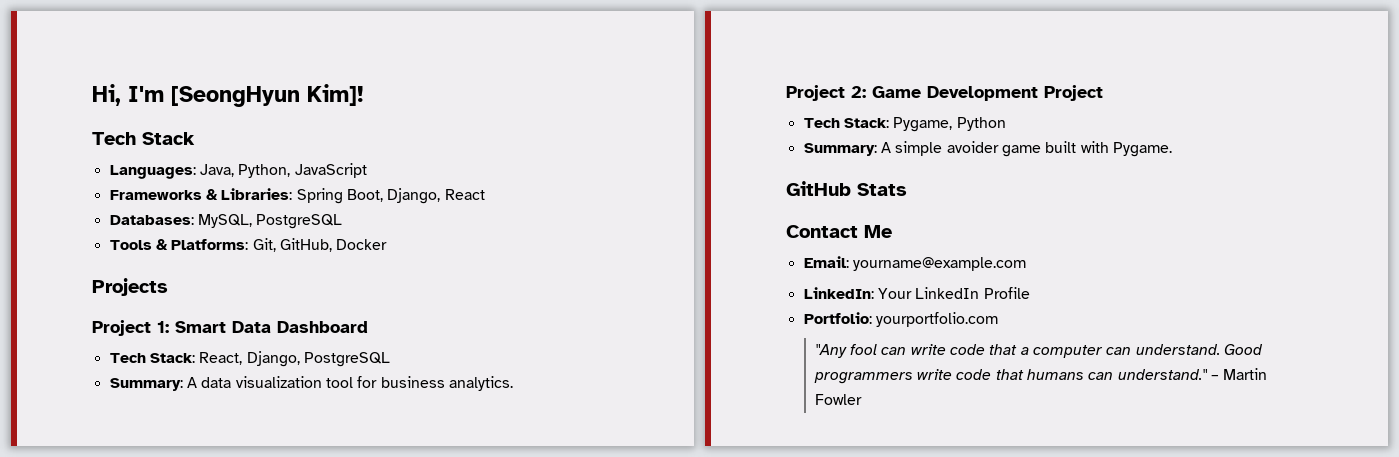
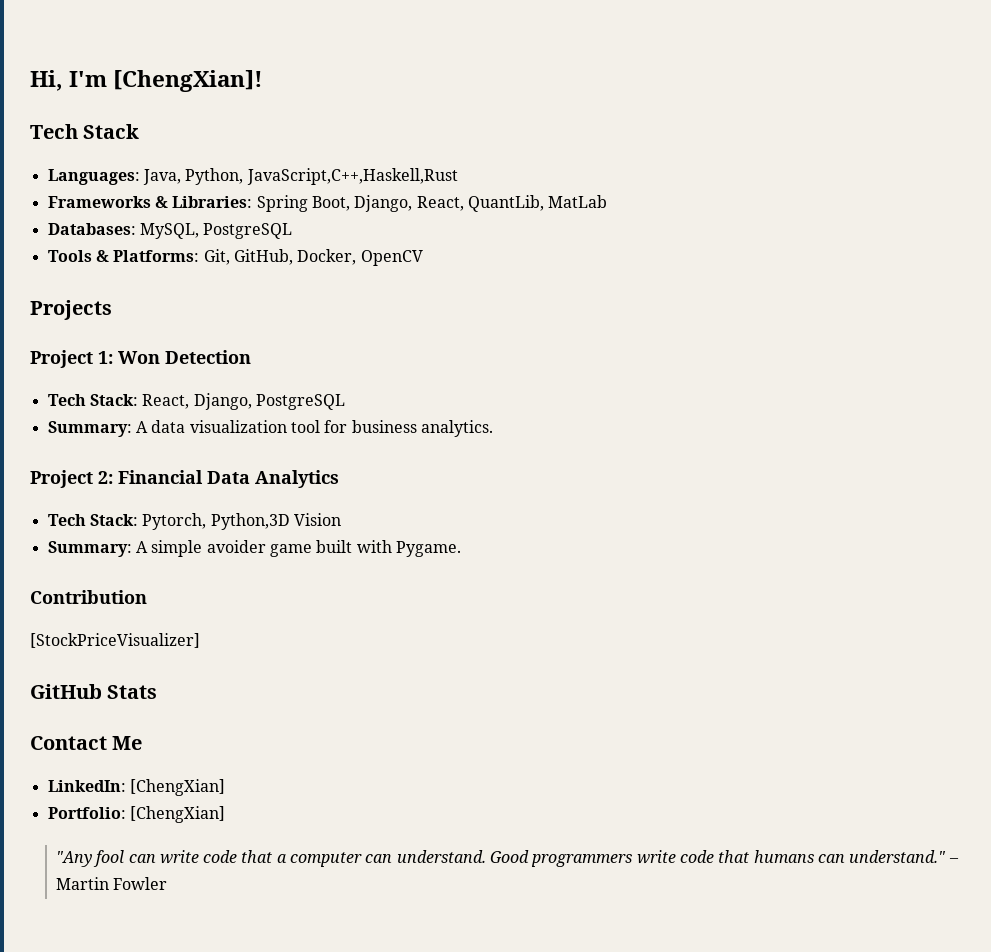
- Hi, I'm [SeongHyun Kim]!
+ Hi, I'm [ChengXian]!
- Languages: Java, Python, JavaScript
+ Languages: Java, Python, JavaScript,C++,Haskell,Rust
- Frameworks & Libraries: Spring Boot, Django, React
+ Frameworks & Libraries: Spring Boot, Django, React, QuantLib, MatLab
- Tools & Platforms: Git, GitHub, Docker
+ Tools & Platforms: Git, GitHub, Docker, OpenCV
- Project 1: Smart Data Dashboard
+ Project 1: Won Detection
- Project 2: Game Development Project
- Tech Stack: Pygame, Python
+ Project 2: Financial Data Analytics
+ Tech Stack: Pytorch, Python,3D Vision
+ Contribution
+ [StockPriceVisualizer]
- Email: yourname@example.com
- LinkedIn: Your LinkedIn Profile
+ LinkedIn: [ChengXian]
- Portfolio: yourportfolio.com
+ Portfolio: [ChengXian]

